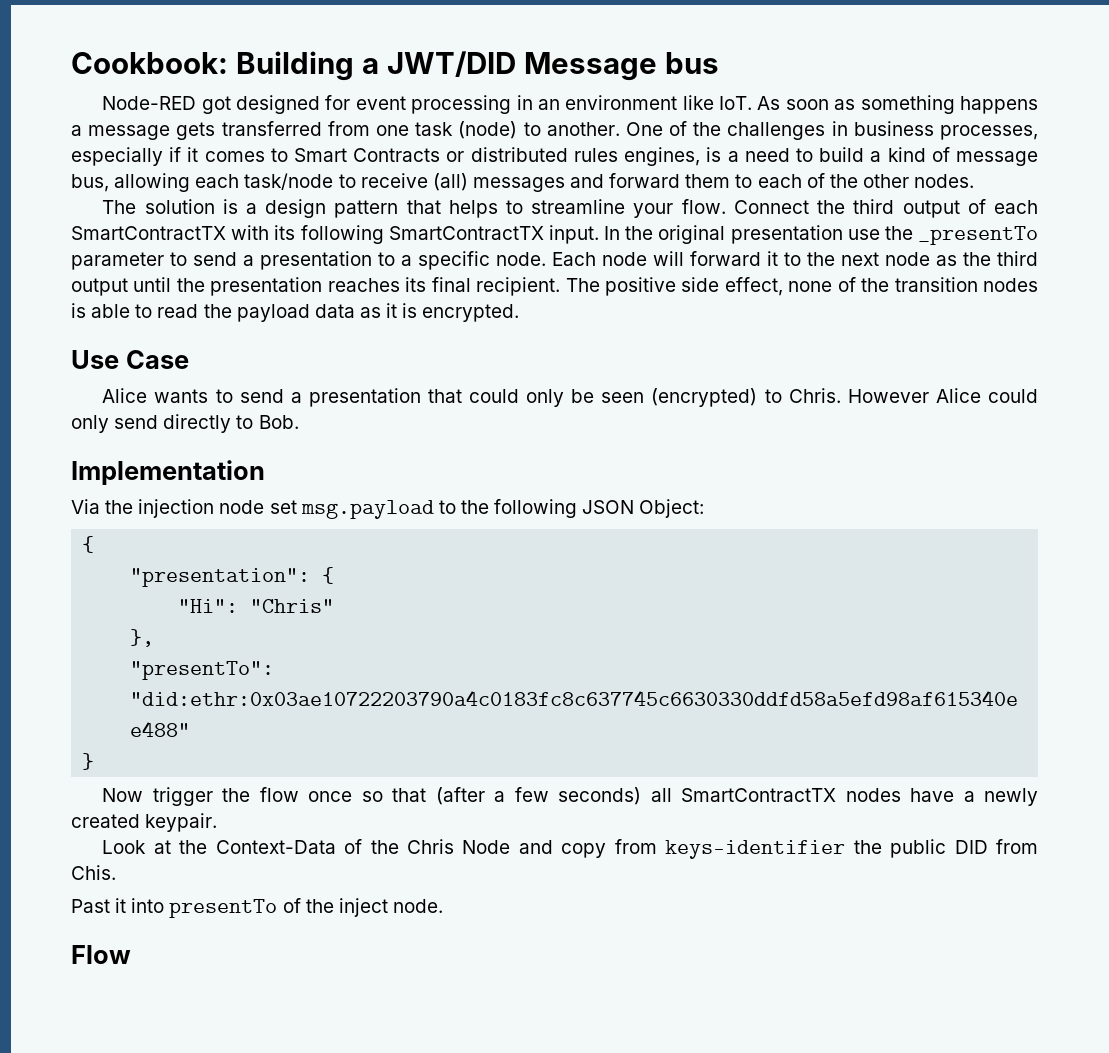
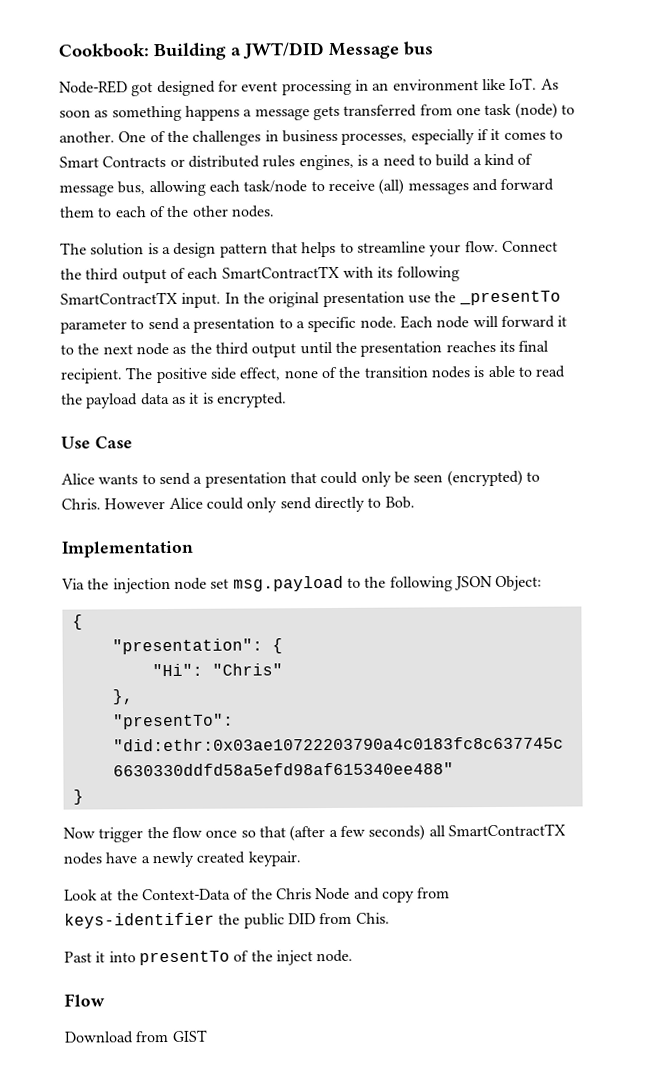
+ Download from GIST

